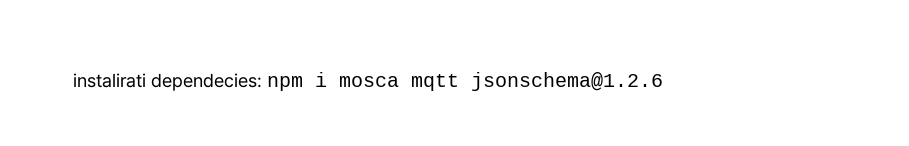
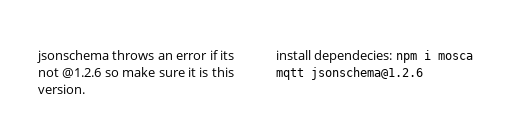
- instalirati dependecies: npm i mosca mqtt jsonschema@1.2.6
+ jsonschema throws an error if its not @1.2.6 so make sure it is this version.
+ install dependecies: npm i mosca mqtt jsonschema@1.2.6

